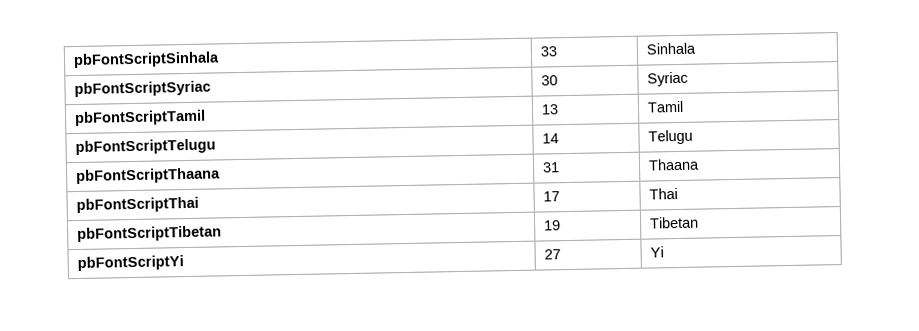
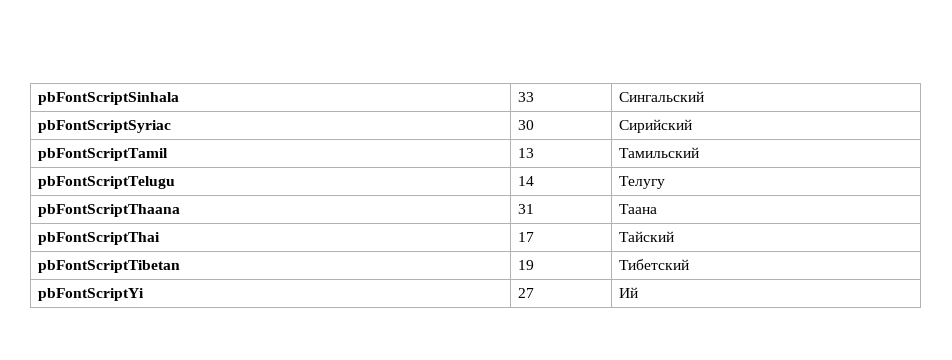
- pbFontScriptSinhala | 33 | Sinhala
+ pbFontScriptSinhala | 33 | Сингальский
- pbFontScriptSyriac | 30 | Syriac
+ pbFontScriptSyriac | 30 | Сирийский
- pbFontScriptTamil | 13 | Tamil
+ pbFontScriptTamil | 13 | Тамильский
- pbFontScriptTelugu | 14 | Telugu
+ pbFontScriptTelugu | 14 | Телугу
- pbFontScriptThaana | 31 | Thaana
+ pbFontScriptThaana | 31 | Таана
- pbFontScriptThai | 17 | Thai
+ pbFontScriptThai | 17 | Тайский
- pbFontScriptTibetan | 19 | Tibetan
+ pbFontScriptTibetan | 19 | Тибетский
- pbFontScriptYi | 27 | Yi
+ pbFontScriptYi | 27 | Ий

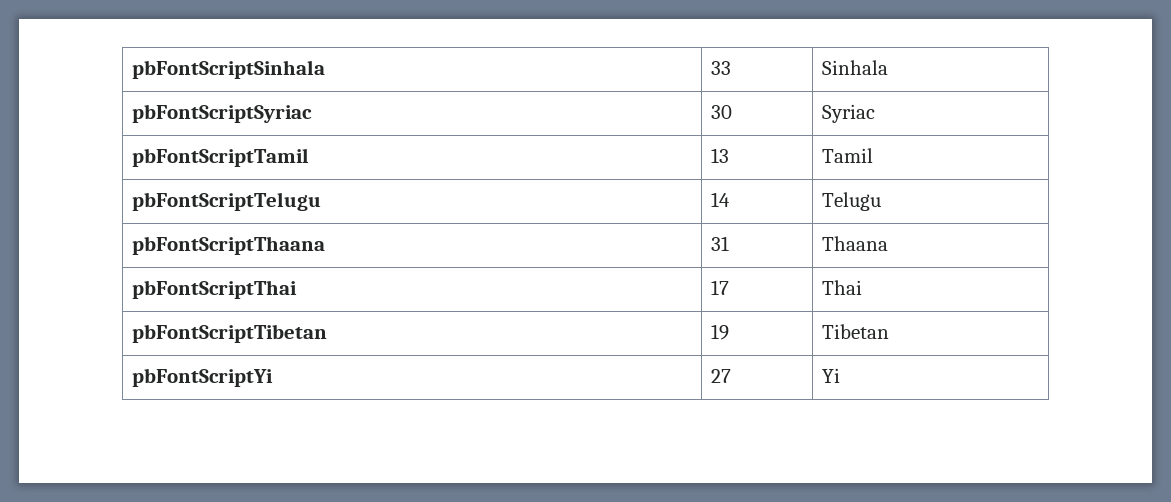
- pbFontScriptSinhala | 33 | Сингальский
+ pbFontScriptSinhala | 33 | Sinhala
- pbFontScriptSyriac | 30 | Сирийский
+ pbFontScriptSyriac | 30 | Syriac
- pbFontScriptTamil | 13 | Тамильский
+ pbFontScriptTamil | 13 | Tamil
- pbFontScriptTelugu | 14 | Телугу
+ pbFontScriptTelugu | 14 | Telugu
- pbFontScriptThaana | 31 | Таана
+ pbFontScriptThaana | 31 | Thaana
- pbFontScriptThai | 17 | Тайский
+ pbFontScriptThai | 17 | Thai
- pbFontScriptTibetan | 19 | Тибетский
+ pbFontScriptTibetan | 19 | Tibetan
- pbFontScriptYi | 27 | Ий
+ pbFontScriptYi | 27 | Yi

